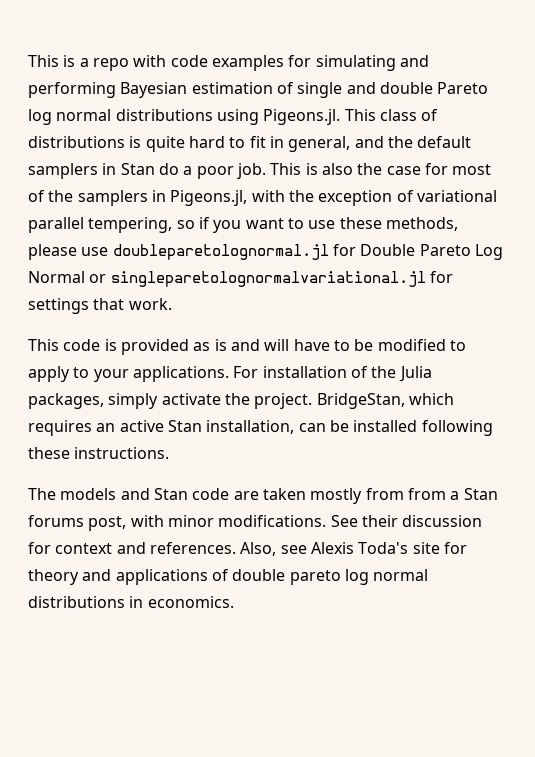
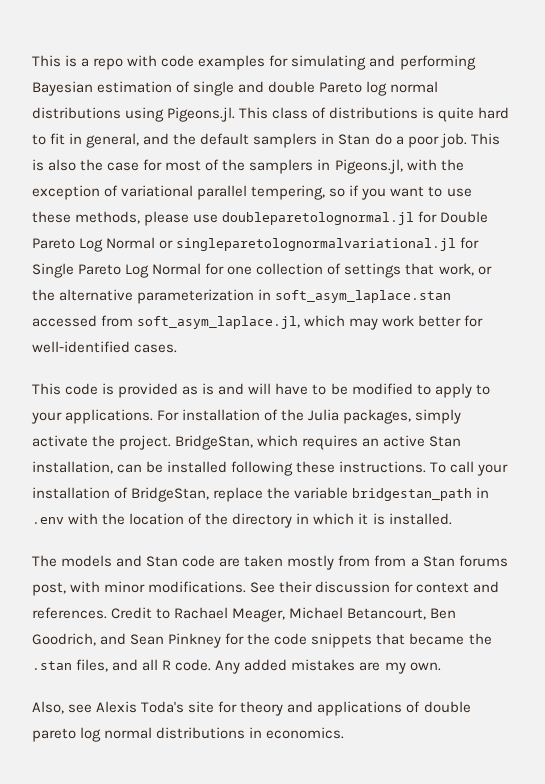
- This is also the case for most of the samplers in Pigeons.jl, with the exception of variational parallel tempering, so if you want to use these methods, please use doubleparetolognormal.jl for Double Pareto Log Normal or singleparetolognormalvariational.jl for settings that work.
+ This is also the case for most of the samplers in Pigeons.jl, with the exception of variational parallel tempering, so if you want to use these methods, please use doubleparetolognormal.jl for Double Pareto Log Normal or singleparetolognormalvariational.jl for Single Pareto Log Normal for one collection of settings that work, or the alternative parameterization in soft_asym_laplace.stan accessed from soft_asym_laplace.jl, which may work better for well-identified cases.
+ To call your installation of BridgeStan, replace the variable bridgestan_path in .env with the location of the directory in which it is installed.
- See their discussion for context and references. Also, see Alexis Toda's site for theory and applications of double pareto log normal distributions in economics.
+ See their discussion for context and references. Credit to Rachael Meager, Michael Betancourt, Ben Goodrich, and Sean Pinkney for the code snippets that became the .stan files, and all R code. Any added mistakes are my own.
+ Also, see Alexis Toda's site for theory and applications of double pareto log normal distributions in economics.

